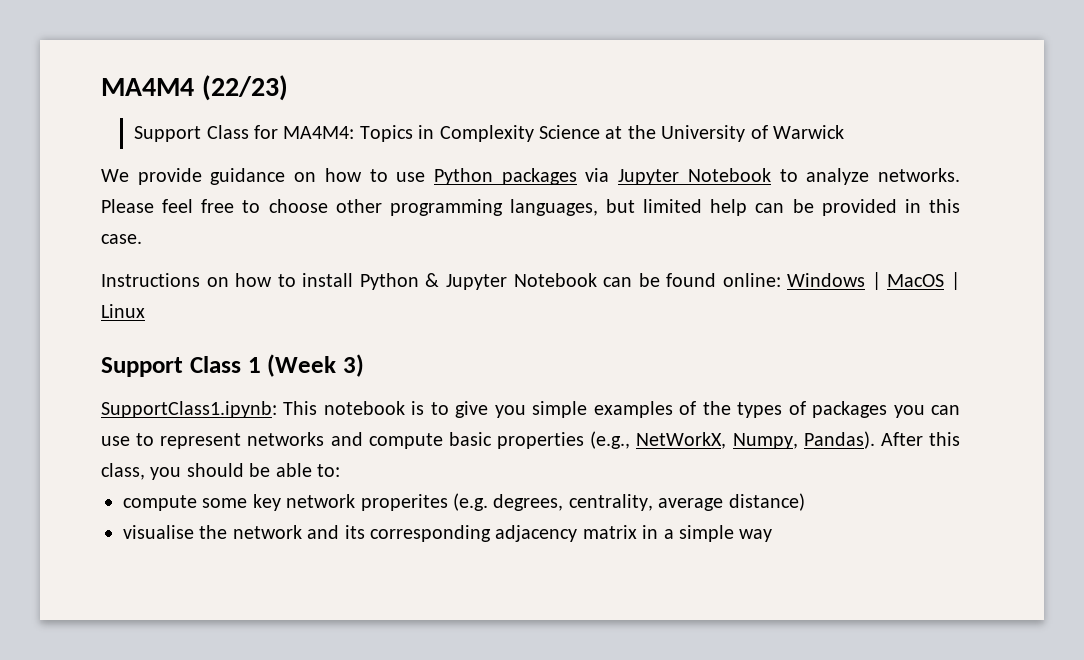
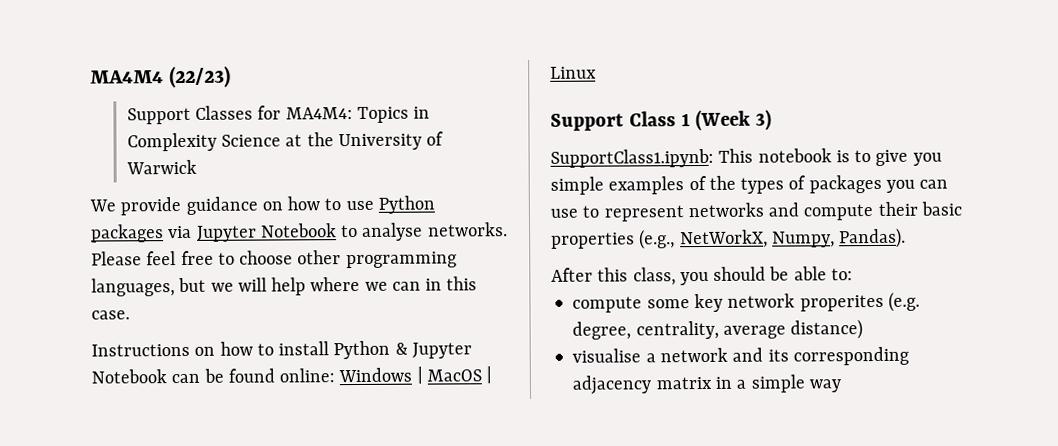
- Support Class for MA4M4: Topics in Complexity Science at the University of Warwick
+ Support Classes for MA4M4: Topics in Complexity Science at the University of Warwick
- We provide guidance on how to use Python packages via Jupyter Notebook to analyze networks.
+ We provide guidance on how to use Python packages via Jupyter Notebook to analyse networks.
- Please feel free to choose other programming languages, but limited help can be provided in this case.
+ Please feel free to choose other programming languages, but we will help where we can in this case.
- SupportClass1.ipynb: This notebook is to give you simple examples of the types of packages you can use to represent networks and compute basic properties (e.g., NetWorkX, Numpy, Pandas). After this class, you should be able to:
+ SupportClass1.ipynb: This notebook is to give you simple examples of the types of packages you can use to represent networks and compute their basic properties (e.g., NetWorkX, Numpy, Pandas).
+ After this class, you should be able to:
- compute some key network properites (e.g. degrees, centrality, average distance)
+ compute some key network properites (e.g. degree, centrality, average distance)
- visualise the network and its corresponding adjacency matrix in a simple way
+ visualise a network and its corresponding adjacency matrix in a simple way

